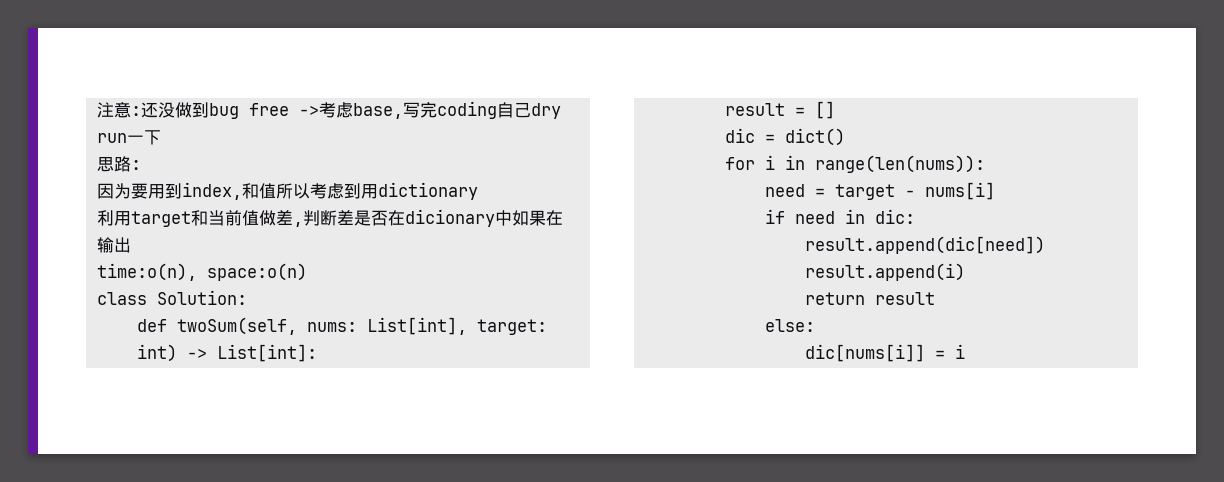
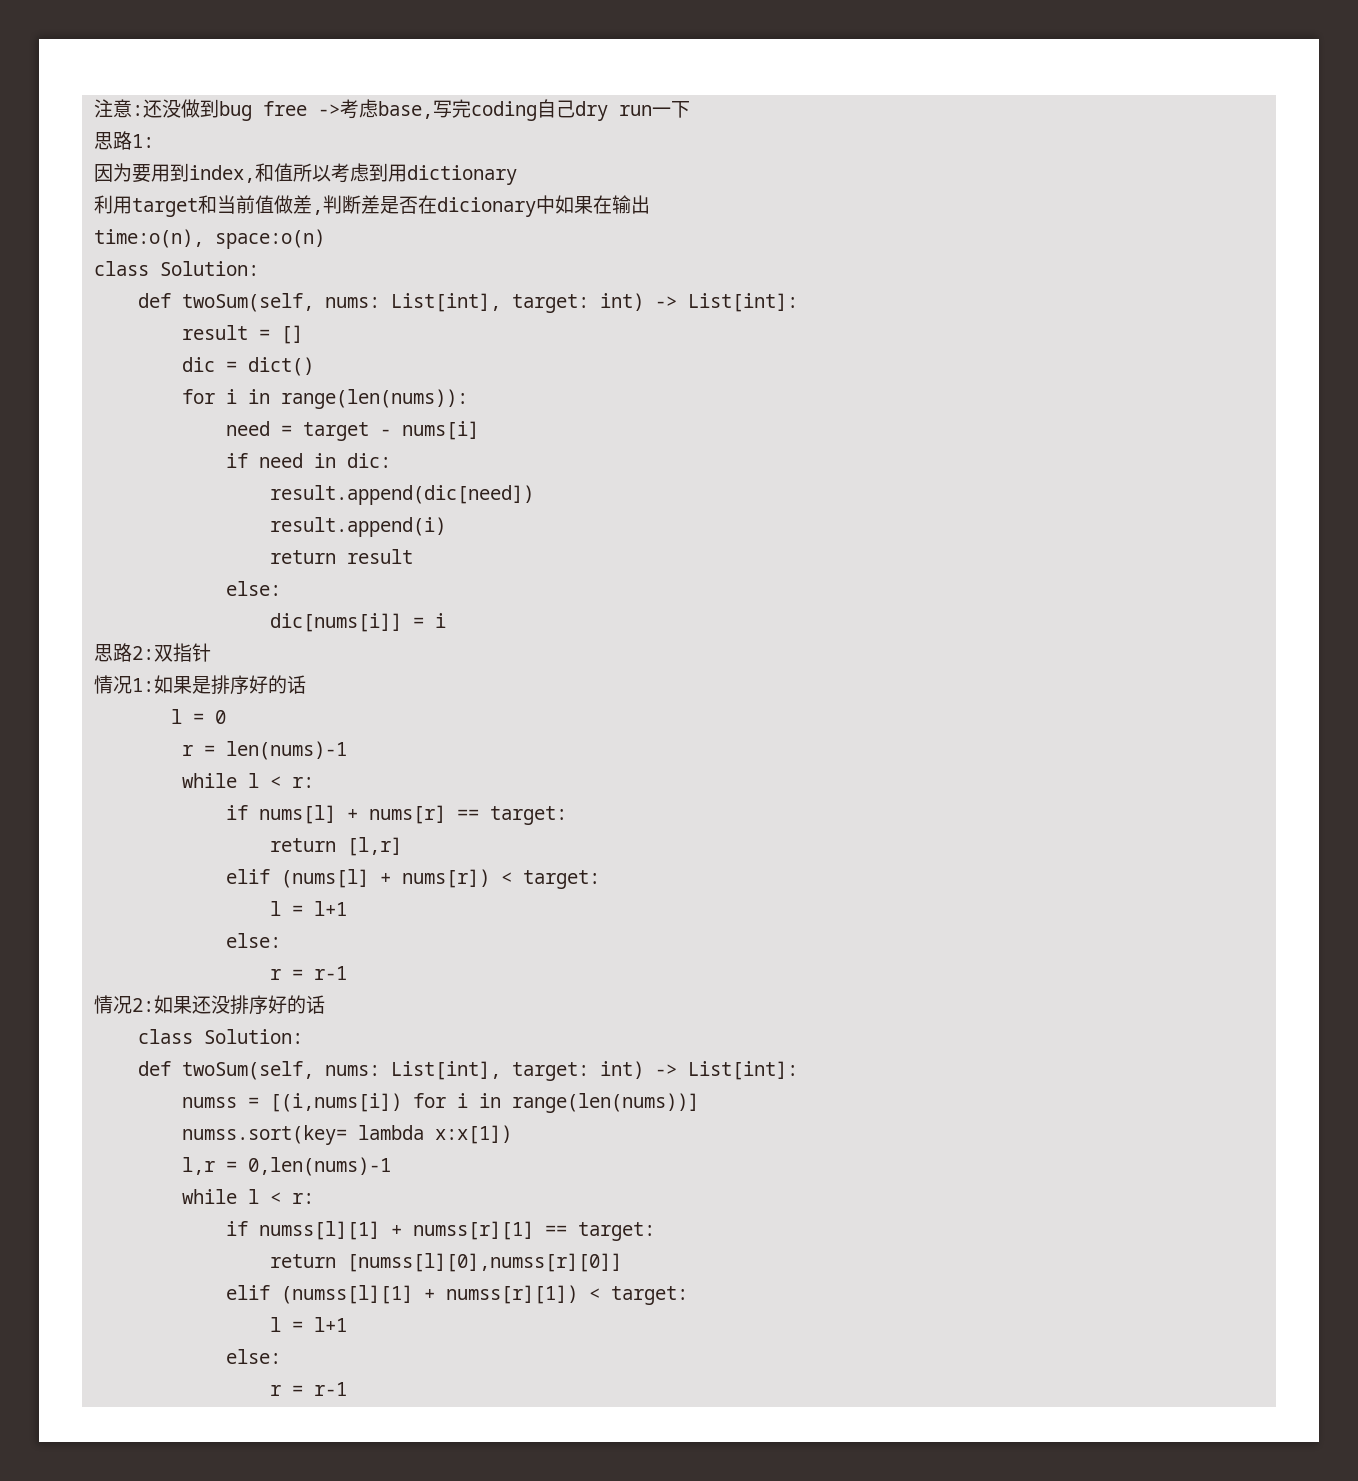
- 思路:
+ 思路1:
+ 思路2:双指针
+ 情况1:如果是排序好的话
+ l = 0
+ r = len(nums)-1
+ while l < r:
+ if nums[l] + nums[r] == target:
+ return [l,r]
+ elif (nums[l] + nums[r]) < target:
+ l = l+1
+ else:
+ r = r-1
+ 情况2:如果还没排序好的话
+ class Solution:
+ def twoSum(self, nums: List[int], target: int) -> List[int]:
+ numss = [(i,nums[i]) for i in range(len(nums))]
+ numss.sort(key= lambda x:x[1])
+ l,r = 0,len(nums)-1
+ while l < r:
+ if numss[l][1] + numss[r][1] == target:
+ return [numss[l][0],numss[r][0]]
+ elif (numss[l][1] + numss[r][1]) < target:
+ l = l+1
+ else:
+ r = r-1

